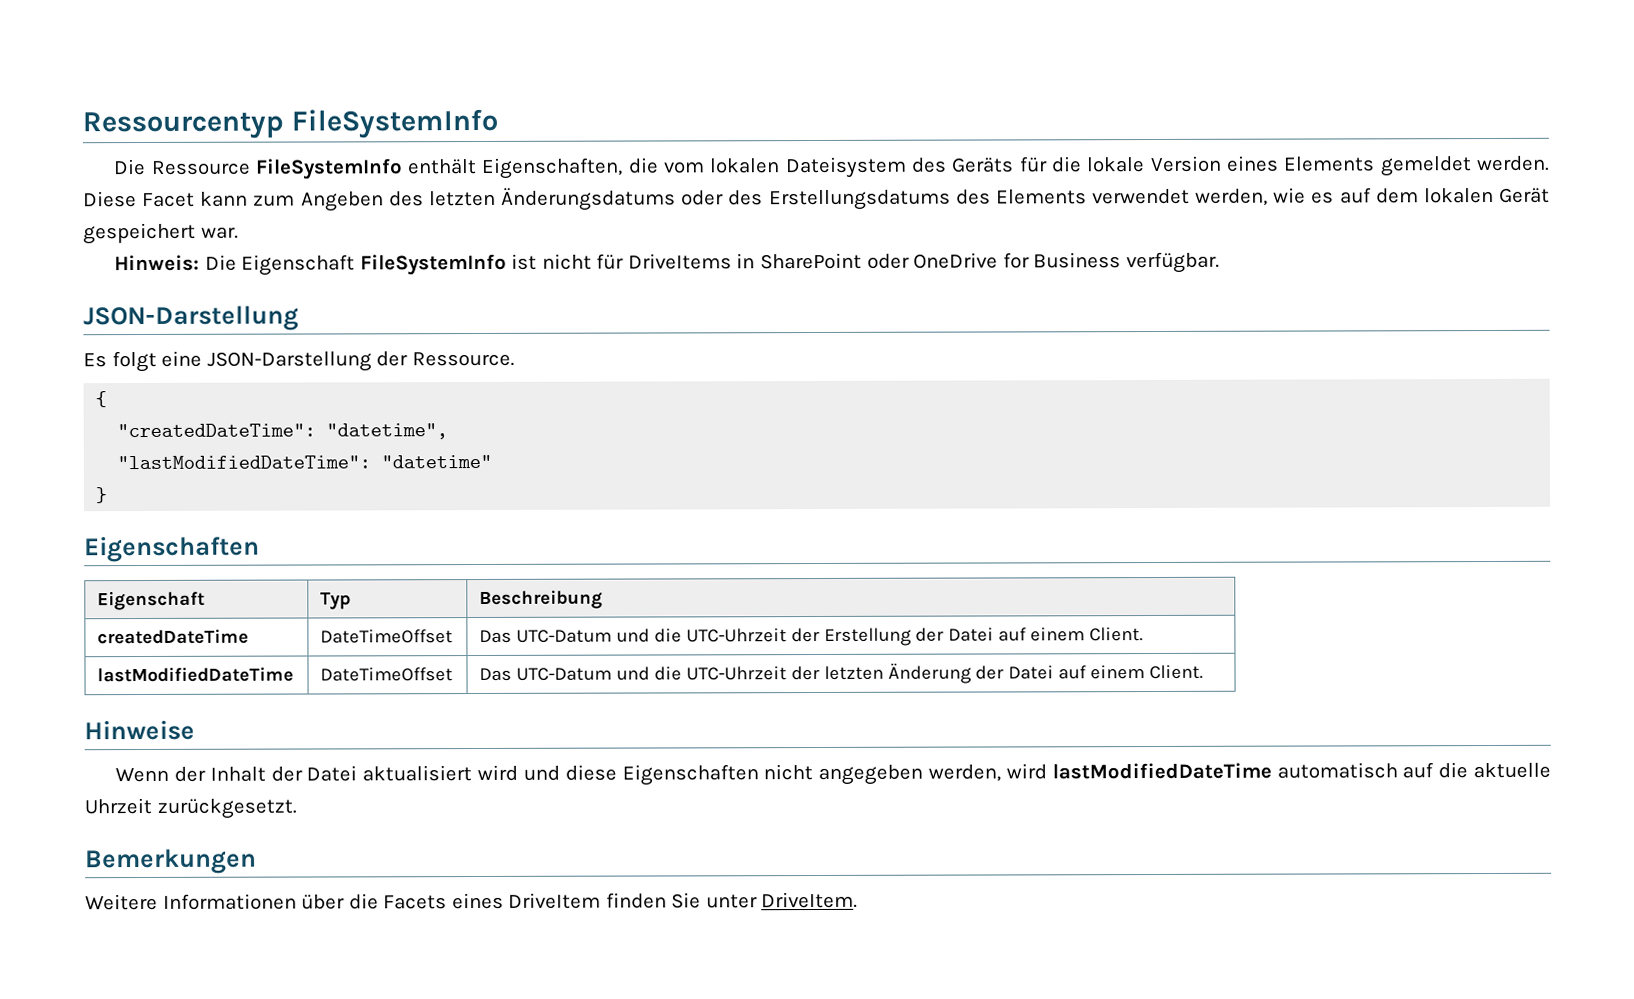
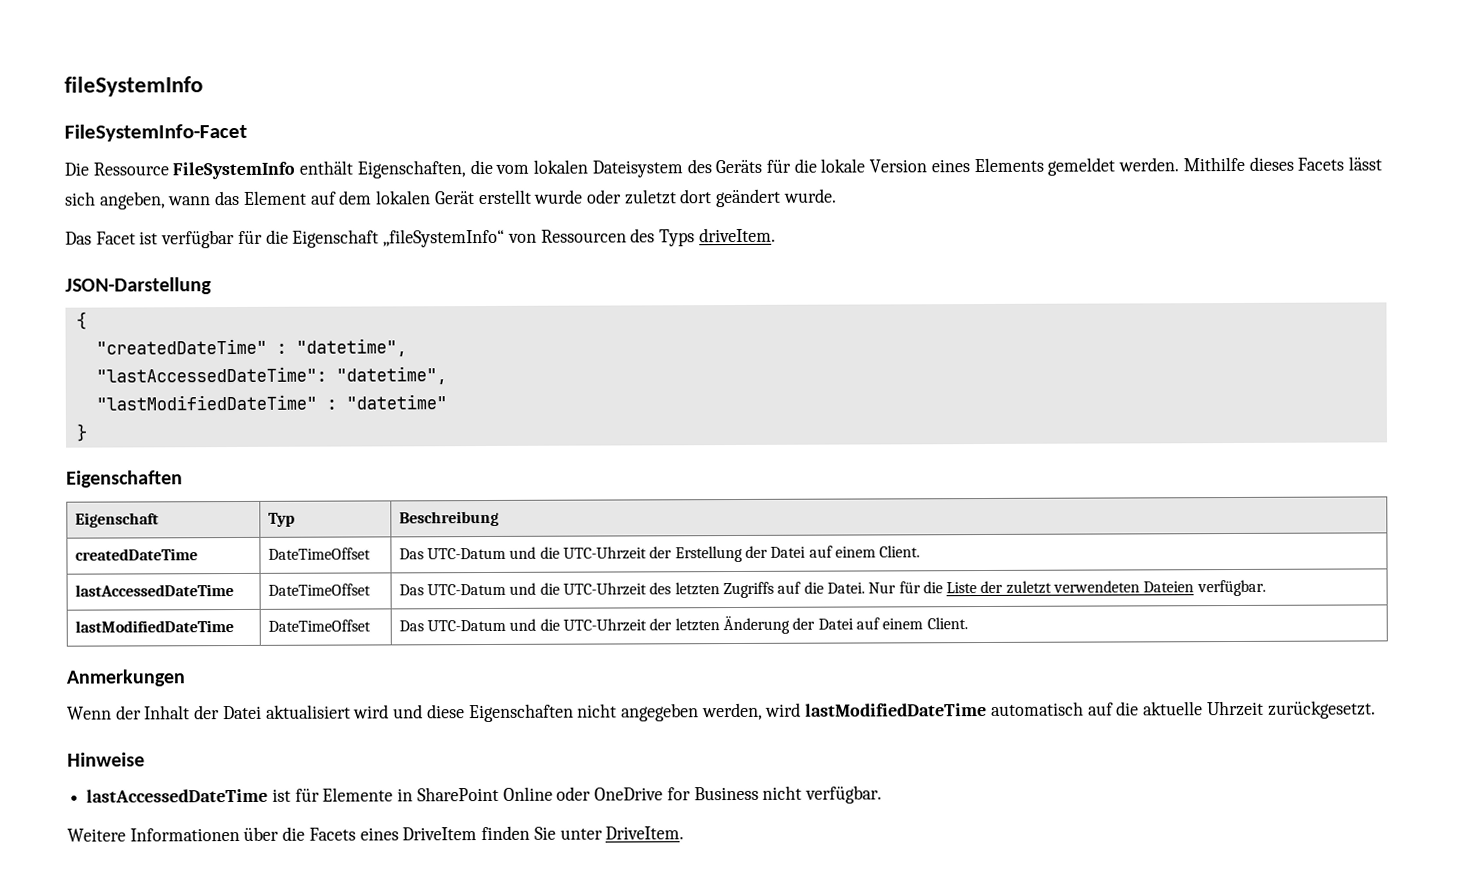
- Ressourcentyp FileSystemInfo
+ fileSystemInfo
+ FileSystemInfo-Facet
- Diese Facet kann zum Angeben des letzten Änderungsdatums oder des Erstellungsdatums des Elements verwendet werden, wie es auf dem lokalen Gerät gespeichert war.
- Hinweis: Die Eigenschaft FileSystemInfo ist nicht für DriveItems in SharePoint oder OneDrive for Business verfügbar.
+ Mithilfe dieses Facets lässt sich angeben, wann das Element auf dem lokalen Gerät erstellt wurde oder zuletzt dort geändert wurde.
+ Das Facet ist verfügbar für die Eigenschaft „fileSystemInfo“ von Ressourcen des Typs driveItem.
  JSON-Darstellung
- Es folgt eine JSON-Darstellung der Ressource.
- "createdDateTime": "datetime",
- "lastModifiedDateTime": "datetime"
+ "createdDateTime" : "datetime",
+ "lastAccessedDateTime": "datetime",
+ "lastModifiedDateTime" : "datetime"
+ lastAccessedDateTime | DateTimeOffset | Das UTC-Datum und die UTC-Uhrzeit des letzten Zugriffs auf die Datei. Nur für die Liste der zuletzt verwendeten Dateien verfügbar.
- Hinweise
+ Anmerkungen
- Bemerkungen
+ Hinweise
+ lastAccessedDateTime ist für Elemente in SharePoint Online oder OneDrive for Business nicht verfügbar.

